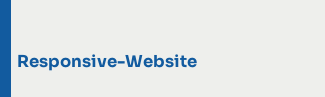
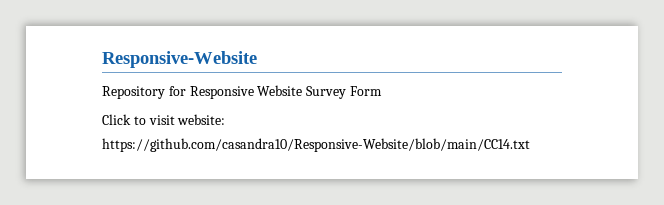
+ Repository for Responsive Website Survey Form
+ Click to visit website: https://github.com/casandra10/Responsive-Website/blob/main/CC14.txt

